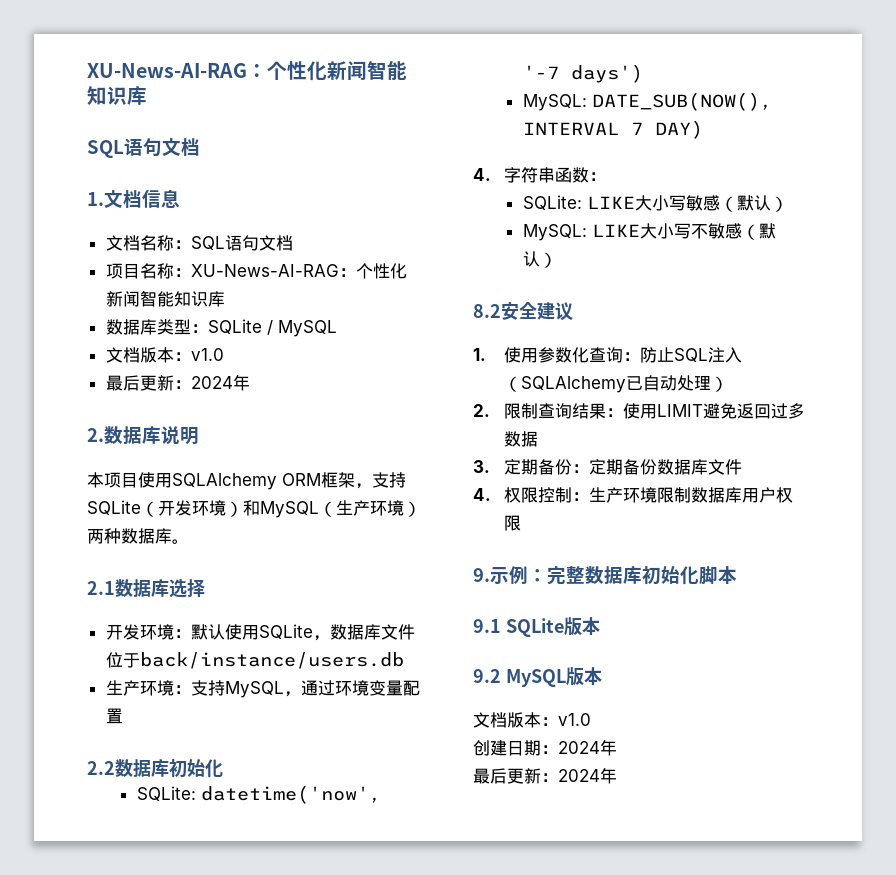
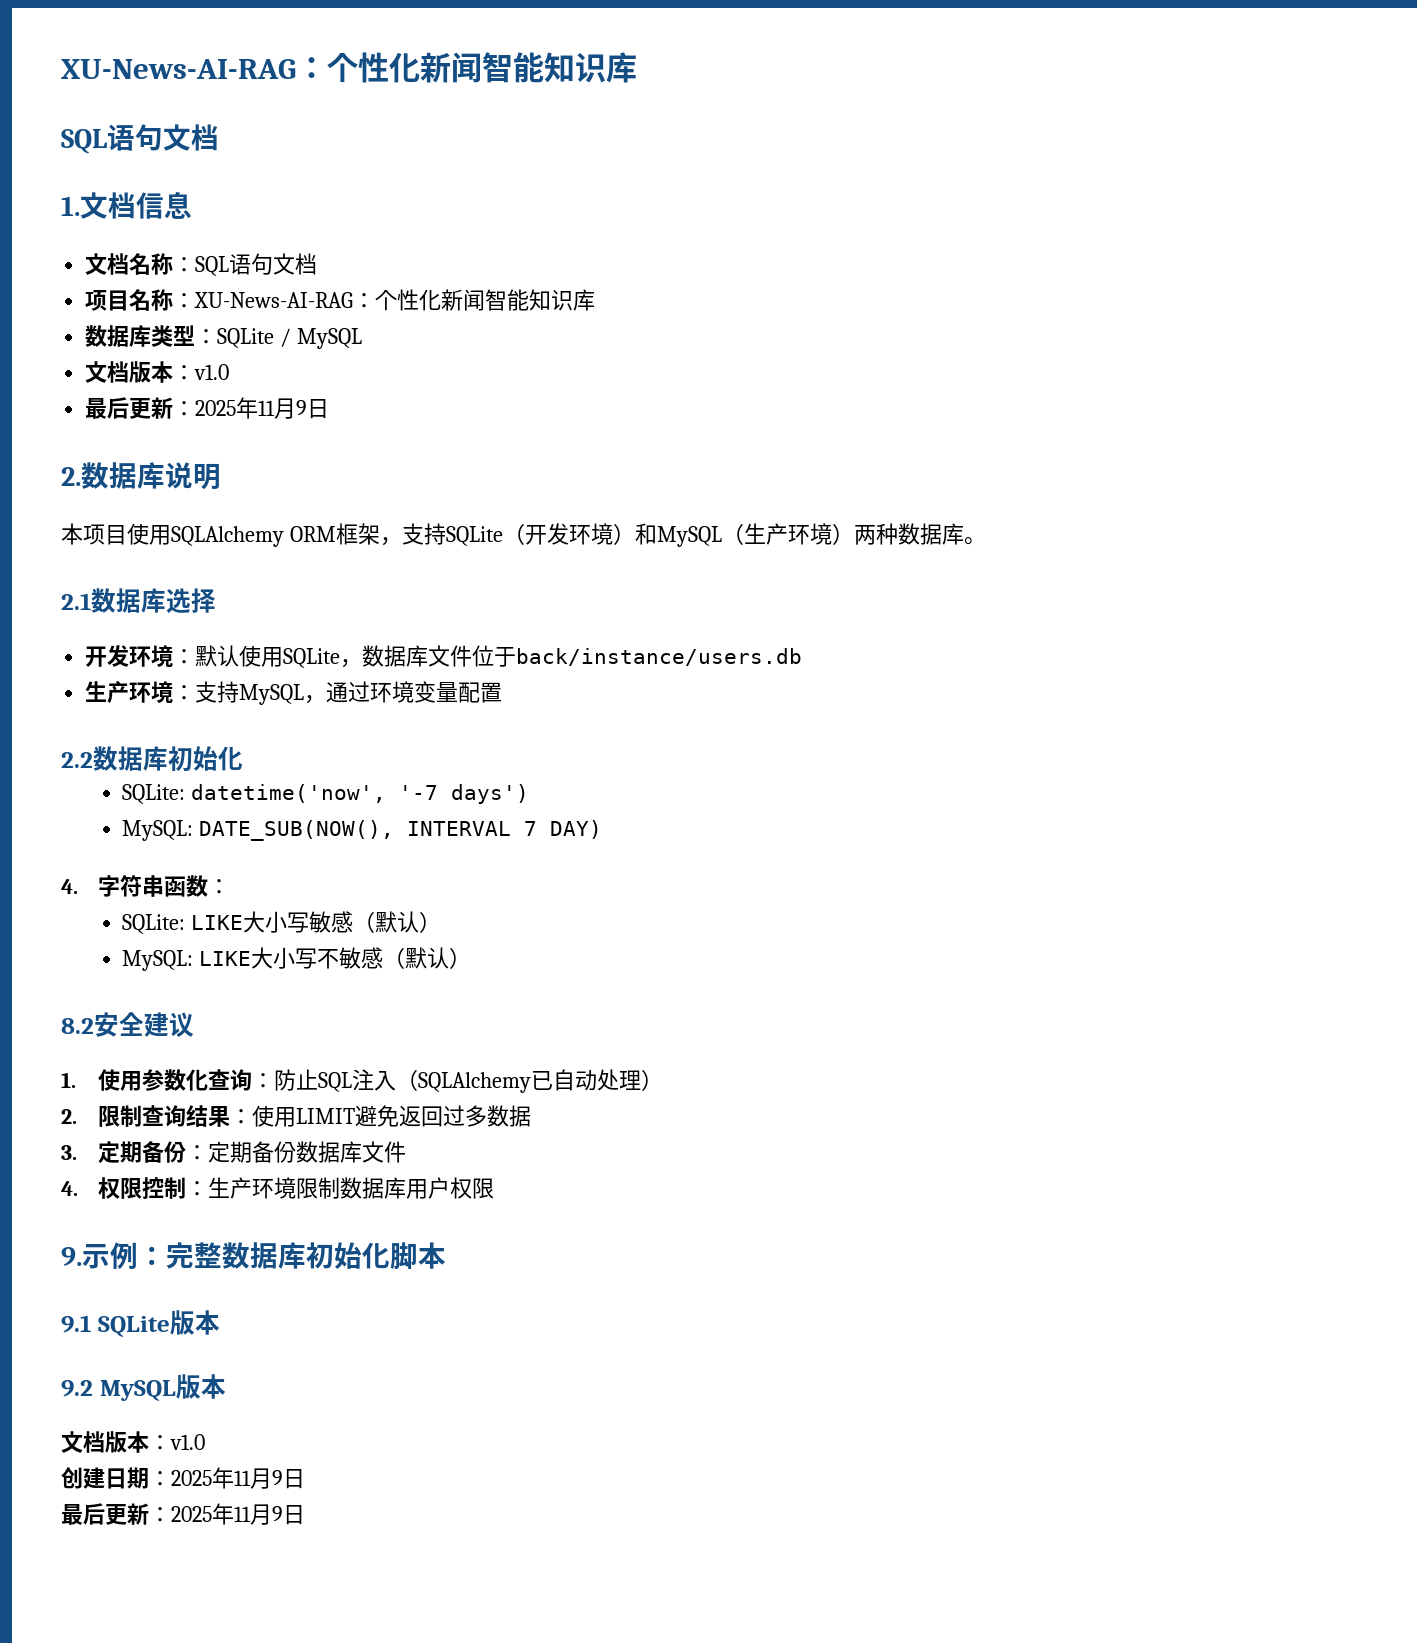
  数据库类型：SQLite / MySQL
  文档版本：v1.0
- 最后更新：2024年
+ 最后更新：2025年11月9日
- 创建日期：2024年
- 最后更新：2024年
+ 创建日期：2025年11月9日
+ 最后更新：2025年11月9日

